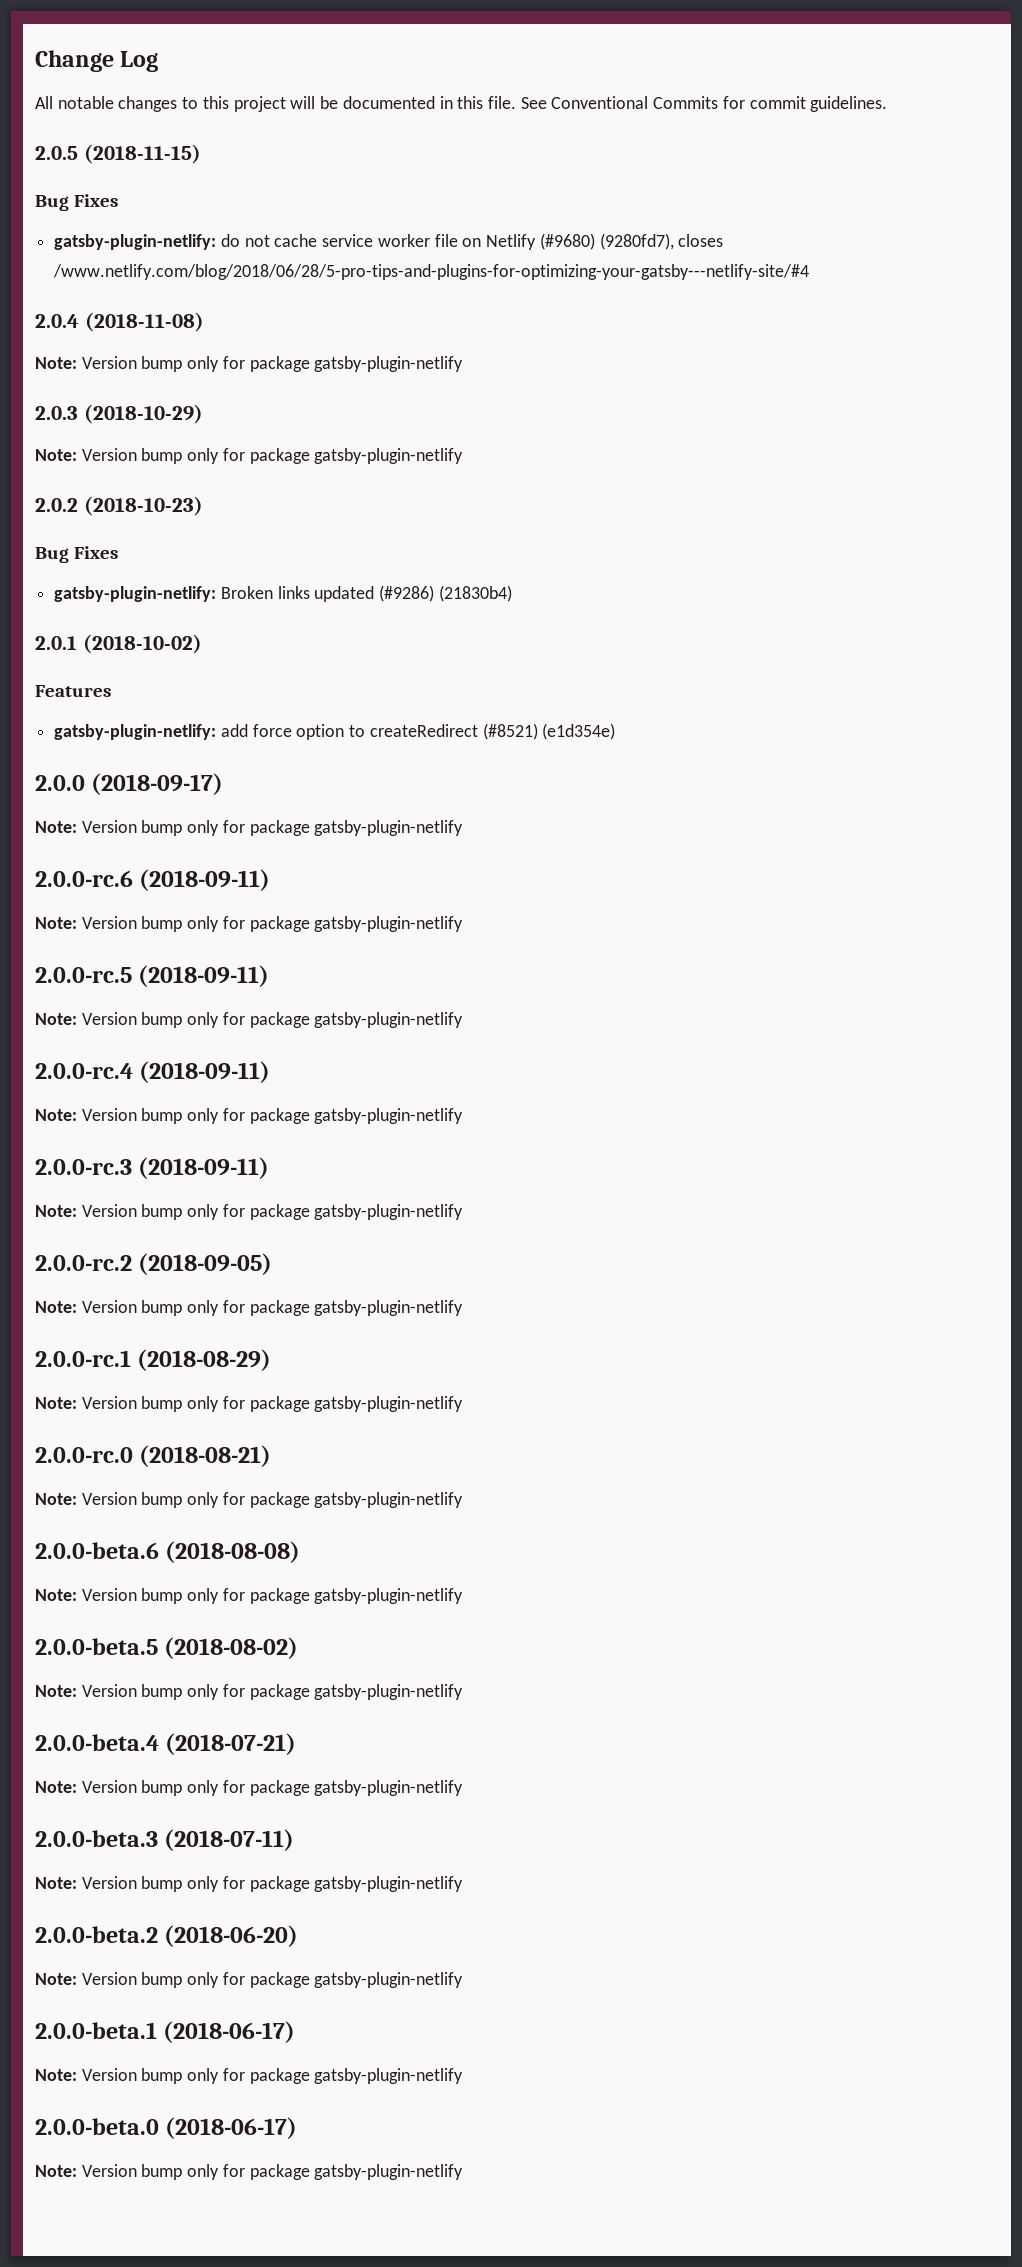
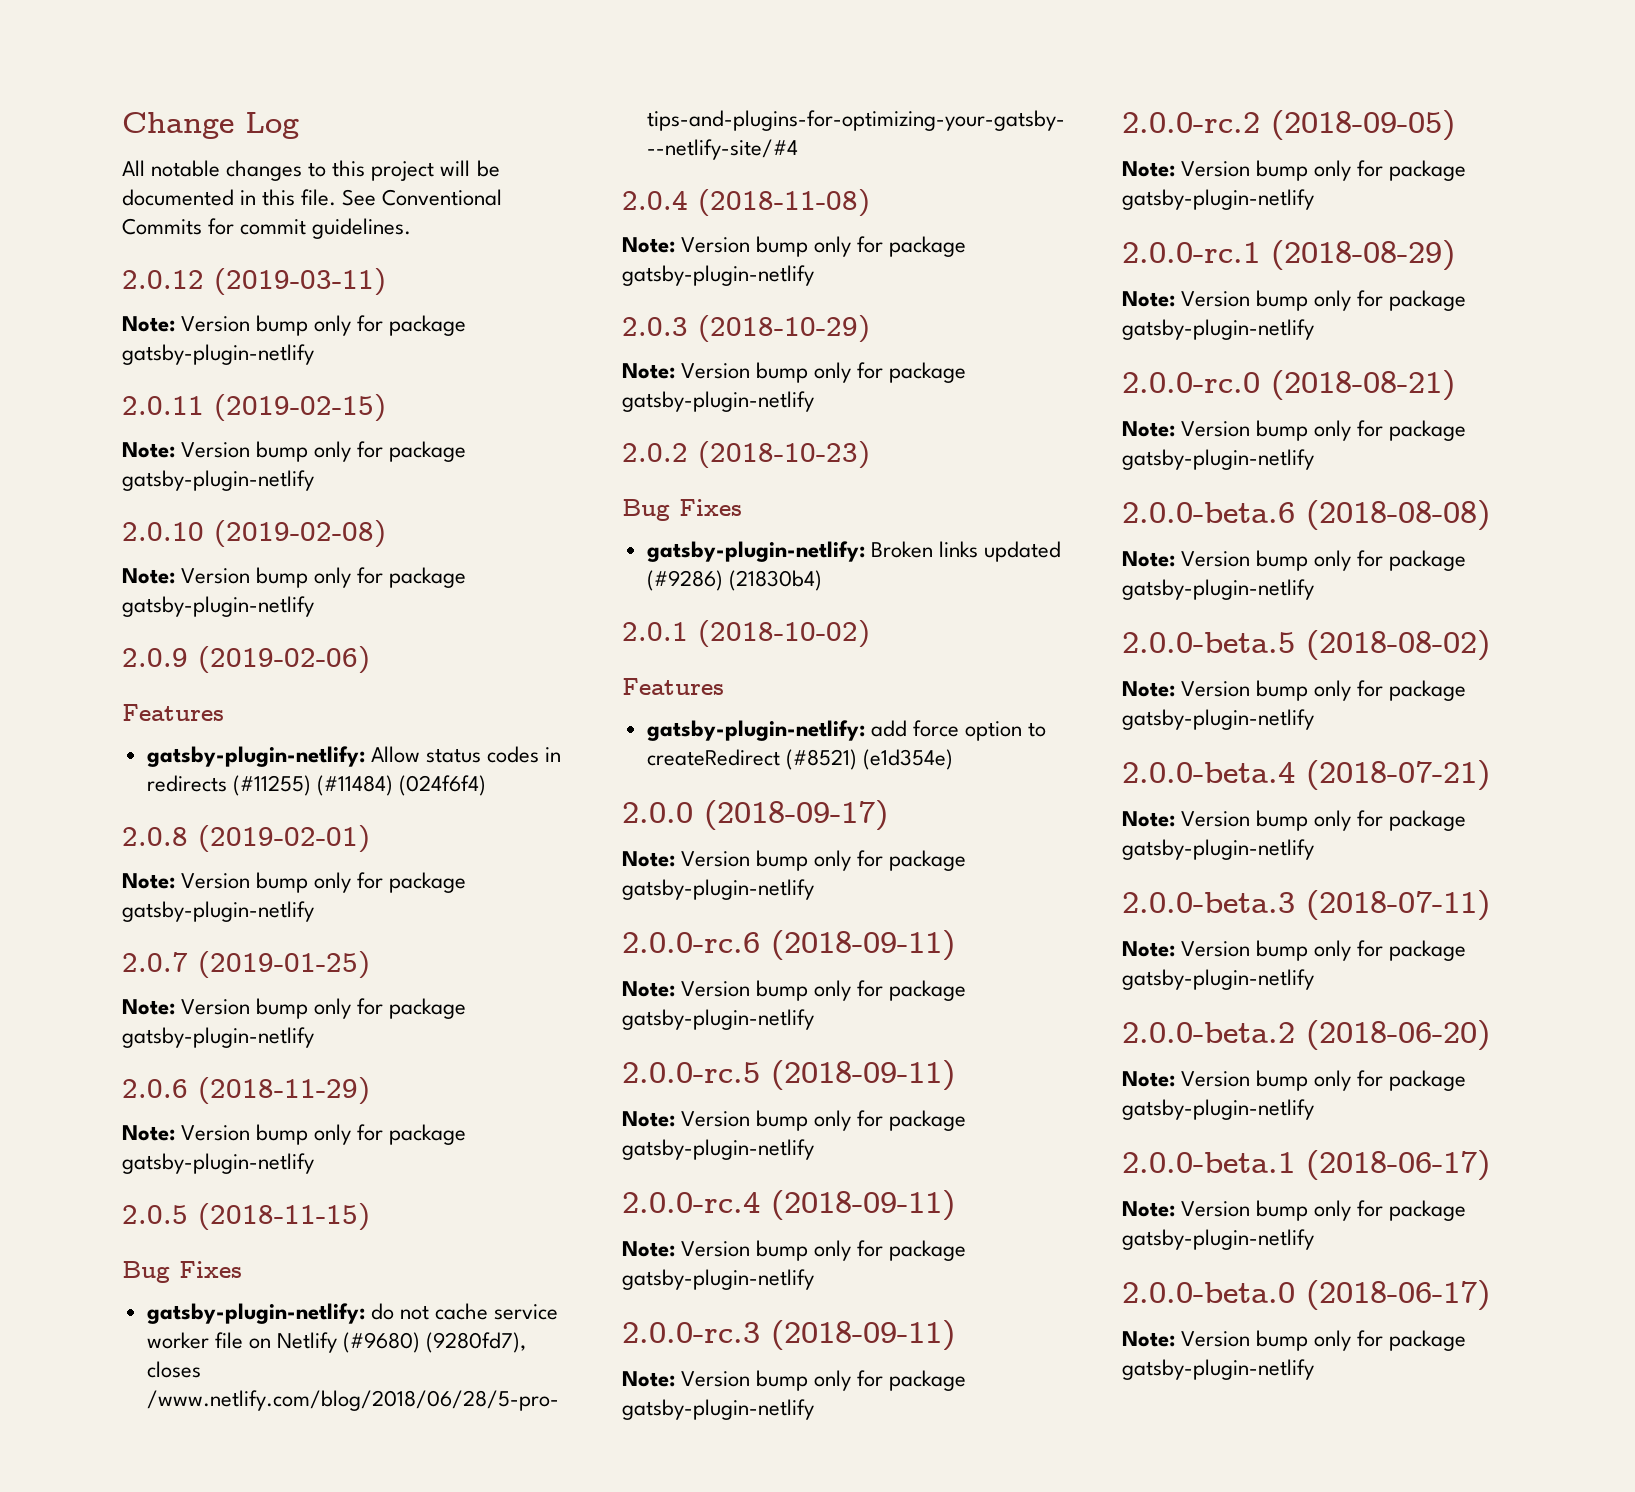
+ 2.0.12 (2019-03-11)
+ Note: Version bump only for package gatsby-plugin-netlify
+ 2.0.11 (2019-02-15)
+ Note: Version bump only for package gatsby-plugin-netlify
+ 2.0.10 (2019-02-08)
+ Note: Version bump only for package gatsby-plugin-netlify
+ 2.0.9 (2019-02-06)
+ Features
+ gatsby-plugin-netlify: Allow status codes in redirects (#11255) (#11484) (024f6f4)
+ 2.0.8 (2019-02-01)
+ Note: Version bump only for package gatsby-plugin-netlify
+ 2.0.7 (2019-01-25)
+ Note: Version bump only for package gatsby-plugin-netlify
+ 2.0.6 (2018-11-29)
+ Note: Version bump only for package gatsby-plugin-netlify

